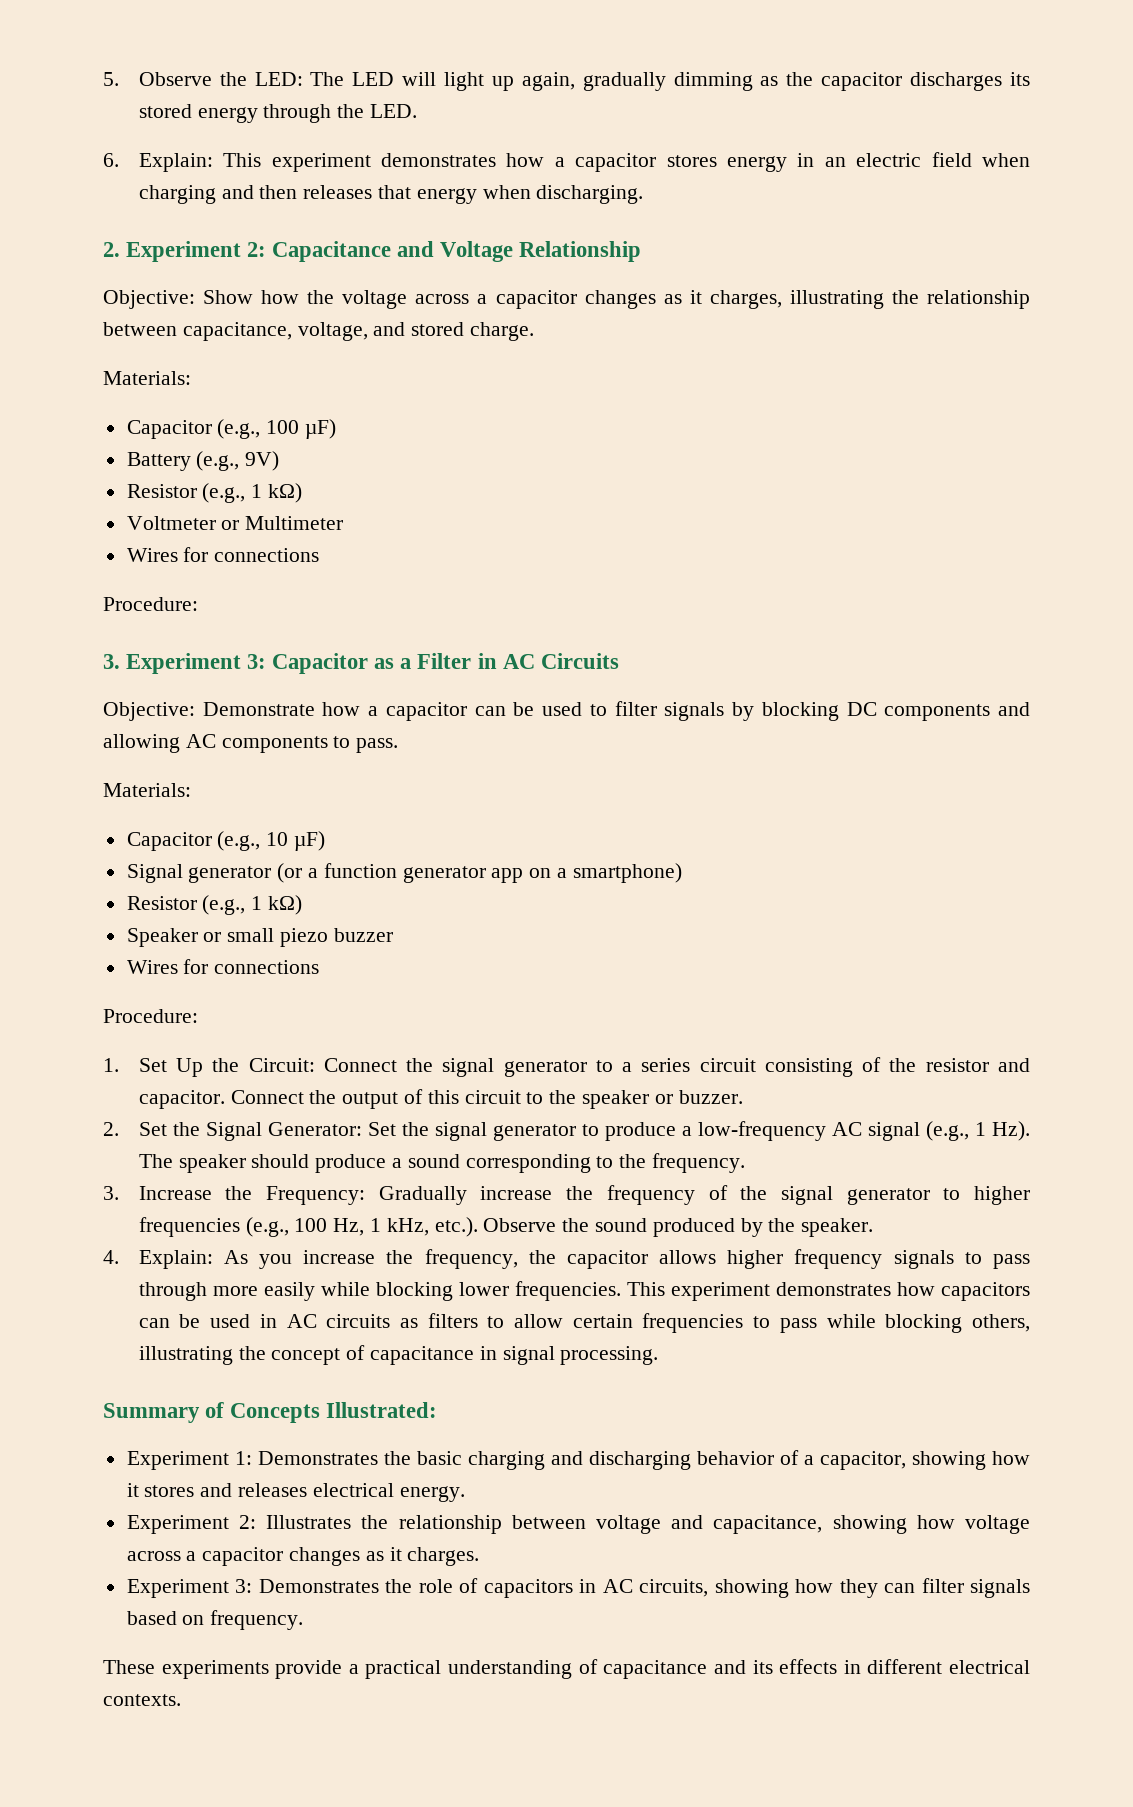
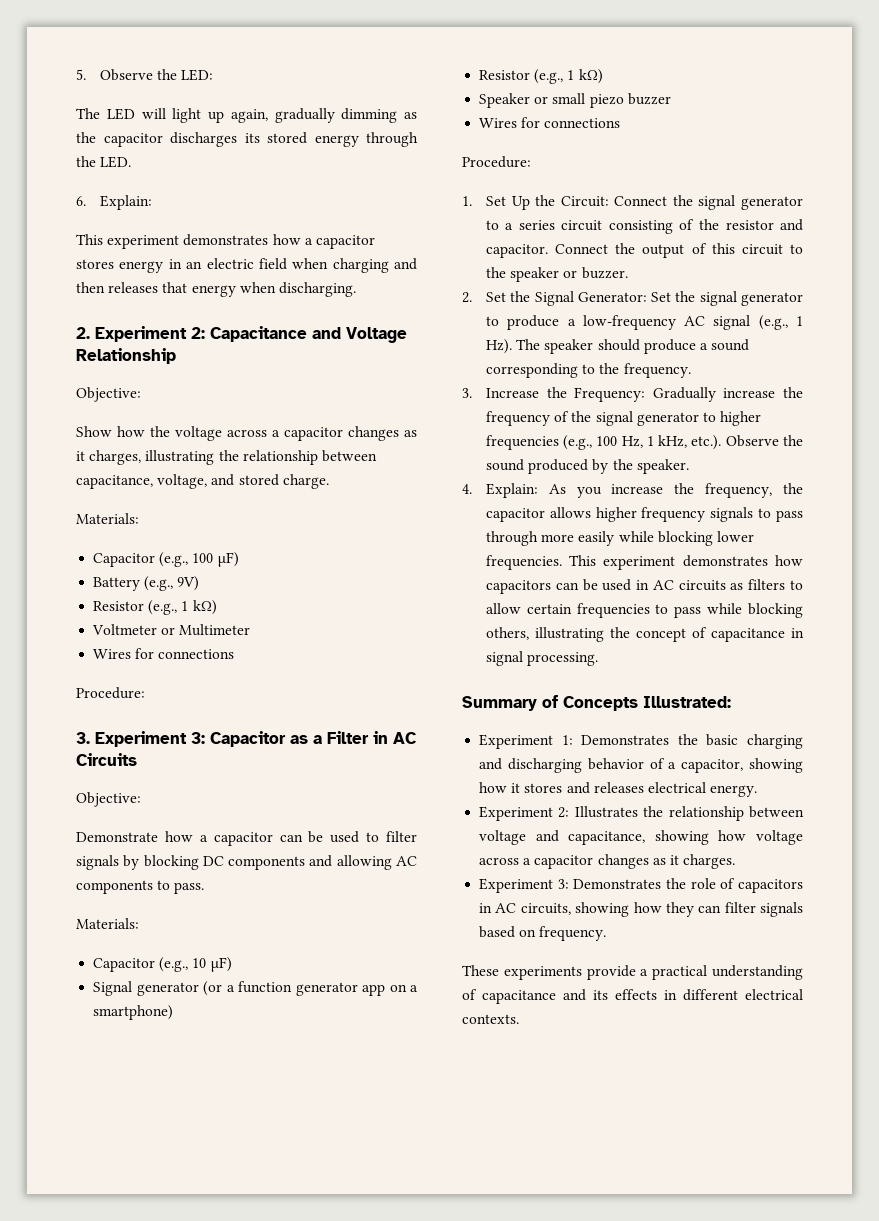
- 5. Observe the LED: The LED will light up again, gradually dimming as the capacitor discharges its stored energy through the LED.
+ 5. Observe the LED:
+ The LED will light up again, gradually dimming as the capacitor discharges its stored energy through the LED.
- 6. Explain: This experiment demonstrates how a capacitor stores energy in an electric field when charging and then releases that energy when discharging.
+ 6. Explain:
+ This experiment demonstrates how a capacitor stores energy in an electric field when charging and then releases that energy when discharging.
  2. Experiment 2: Capacitance and Voltage Relationship
- Objective: Show how the voltage across a capacitor changes as it charges, illustrating the relationship between capacitance, voltage, and stored charge.
+ Objective:
+ Show how the voltage across a capacitor changes as it charges, illustrating the relationship between capacitance, voltage, and stored charge.
  3. Experiment 3: Capacitor as a Filter in AC Circuits
- Objective: Demonstrate how a capacitor can be used to filter signals by blocking DC components and allowing AC components to pass.
+ Objective:
+ Demonstrate how a capacitor can be used to filter signals by blocking DC components and allowing AC components to pass.

